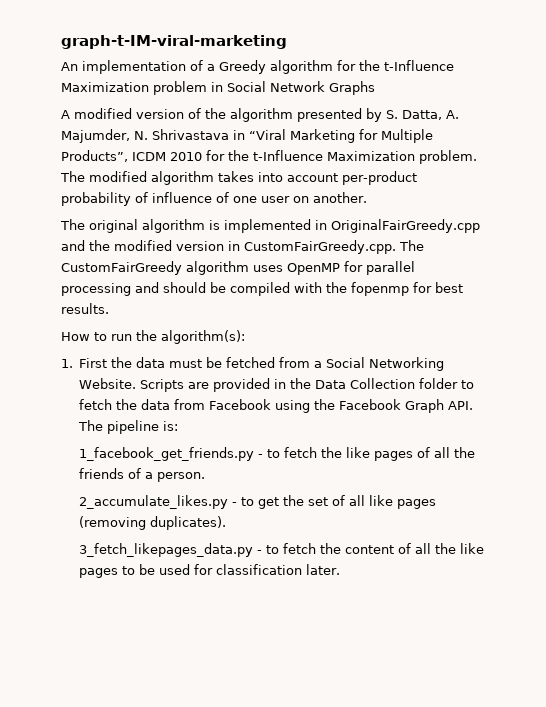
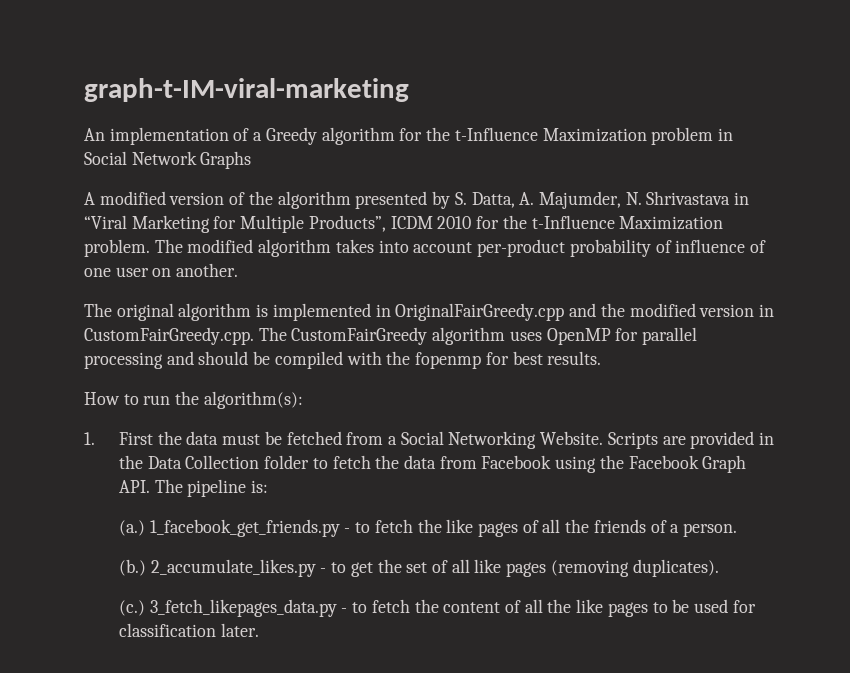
+ (a.)
+ (b.)
+ (c.)

